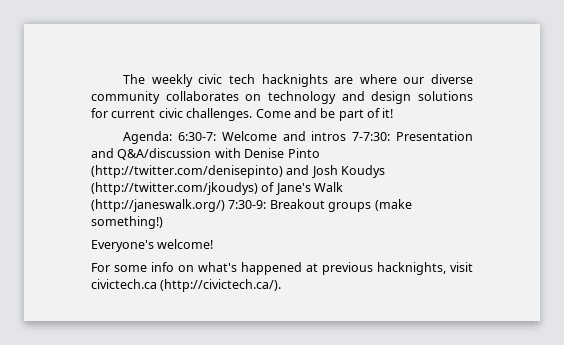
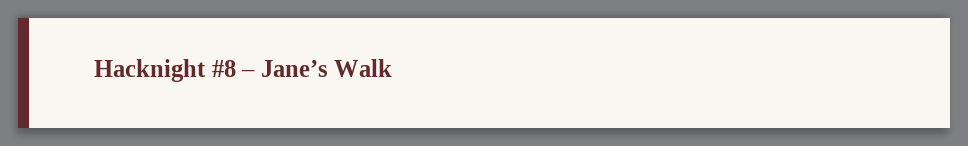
- The weekly civic tech hacknights are where our diverse community collaborates on technology and design solutions for current civic challenges. Come and be part of it!
- Agenda: 6:30-7: Welcome and intros 7-7:30: Presentation and Q&A/discussion with Denise Pinto (http://twitter.com/denisepinto) and Josh Koudys (http://twitter.com/jkoudys) of Jane's Walk (http://janeswalk.org/) 7:30-9: Breakout groups (make something!)
- Everyone's welcome!
- For some info on what's happened at previous hacknights, visit civictech.ca (http://civictech.ca/).
+ Hacknight #8 – Jane’s Walk

